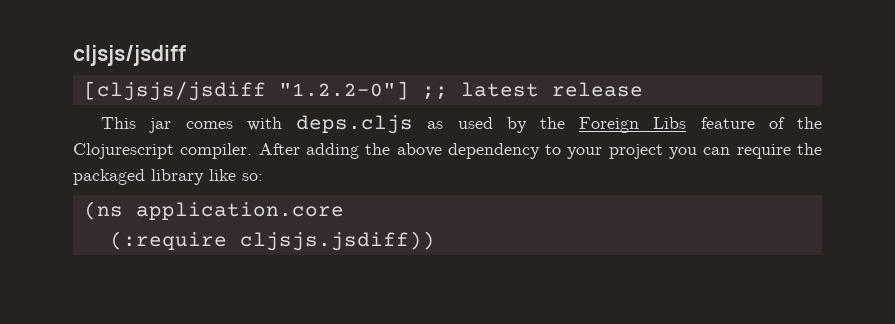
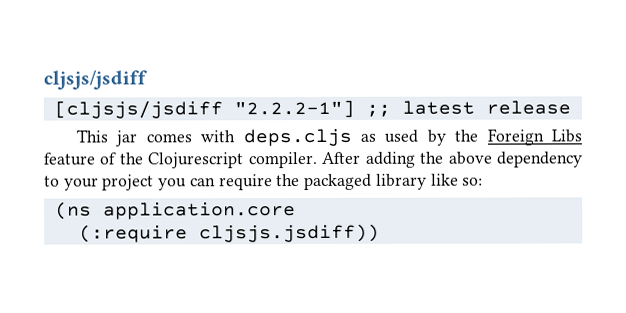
- [cljsjs/jsdiff "1.2.2-0"] ;; latest release
+ [cljsjs/jsdiff "2.2.2-1"] ;; latest release

